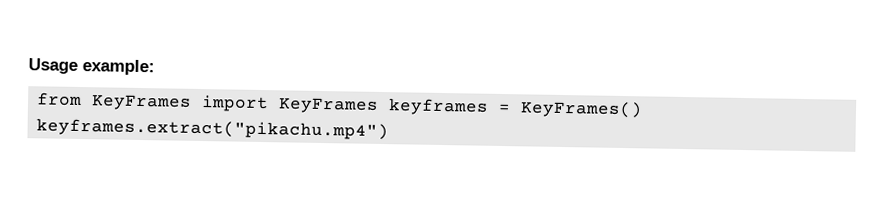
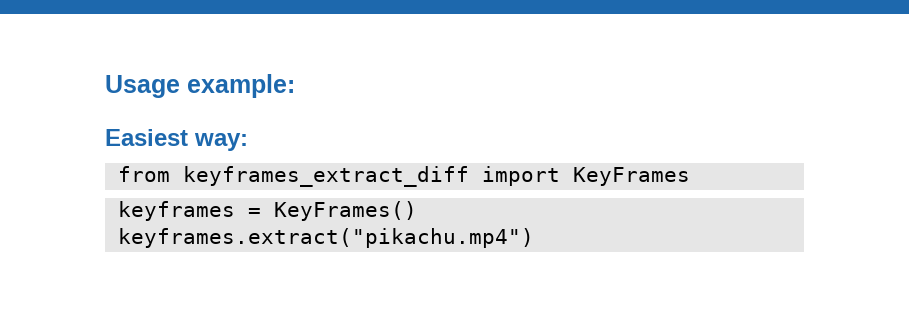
+ Easiest way:
- from KeyFrames import KeyFrames keyframes = KeyFrames()
+ from keyframes_extract_diff import KeyFrames
+ keyframes = KeyFrames()

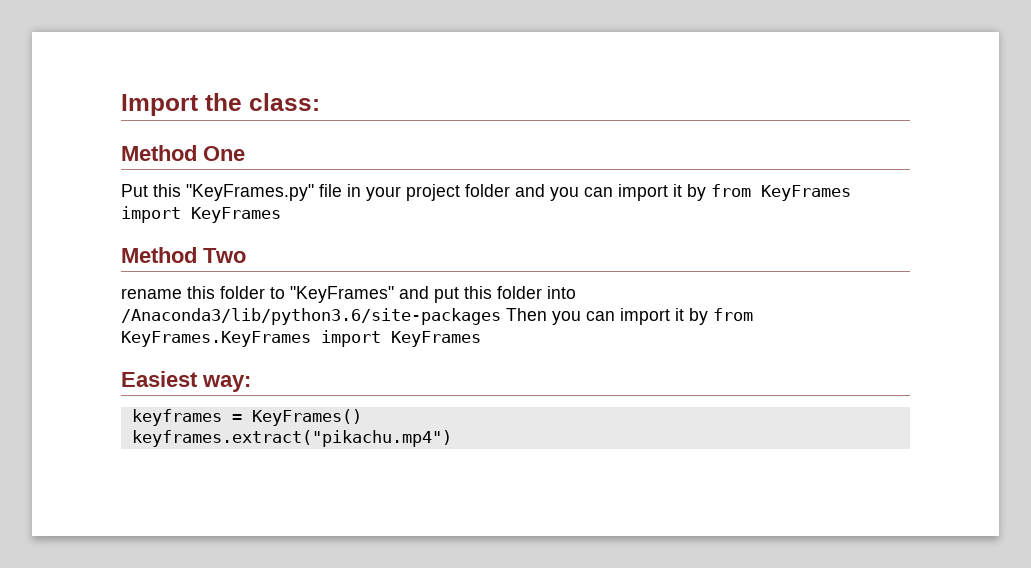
- Usage example:
+ Import the class:
+ Method One
+ Put this "KeyFrames.py" file in your project folder and you can import it by from KeyFrames import KeyFrames
+ Method Two
+ rename this folder to "KeyFrames" and put this folder into /Anaconda3/lib/python3.6/site-packages Then you can import it by from KeyFrames.KeyFrames import KeyFrames
  Easiest way:
- from keyframes_extract_diff import KeyFrames

